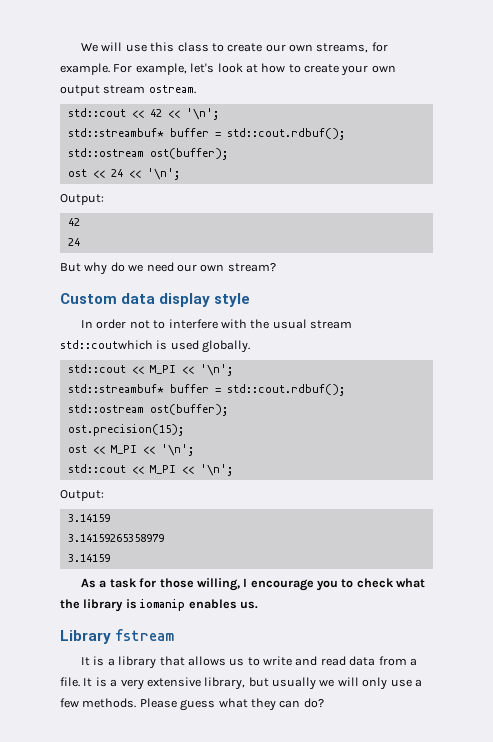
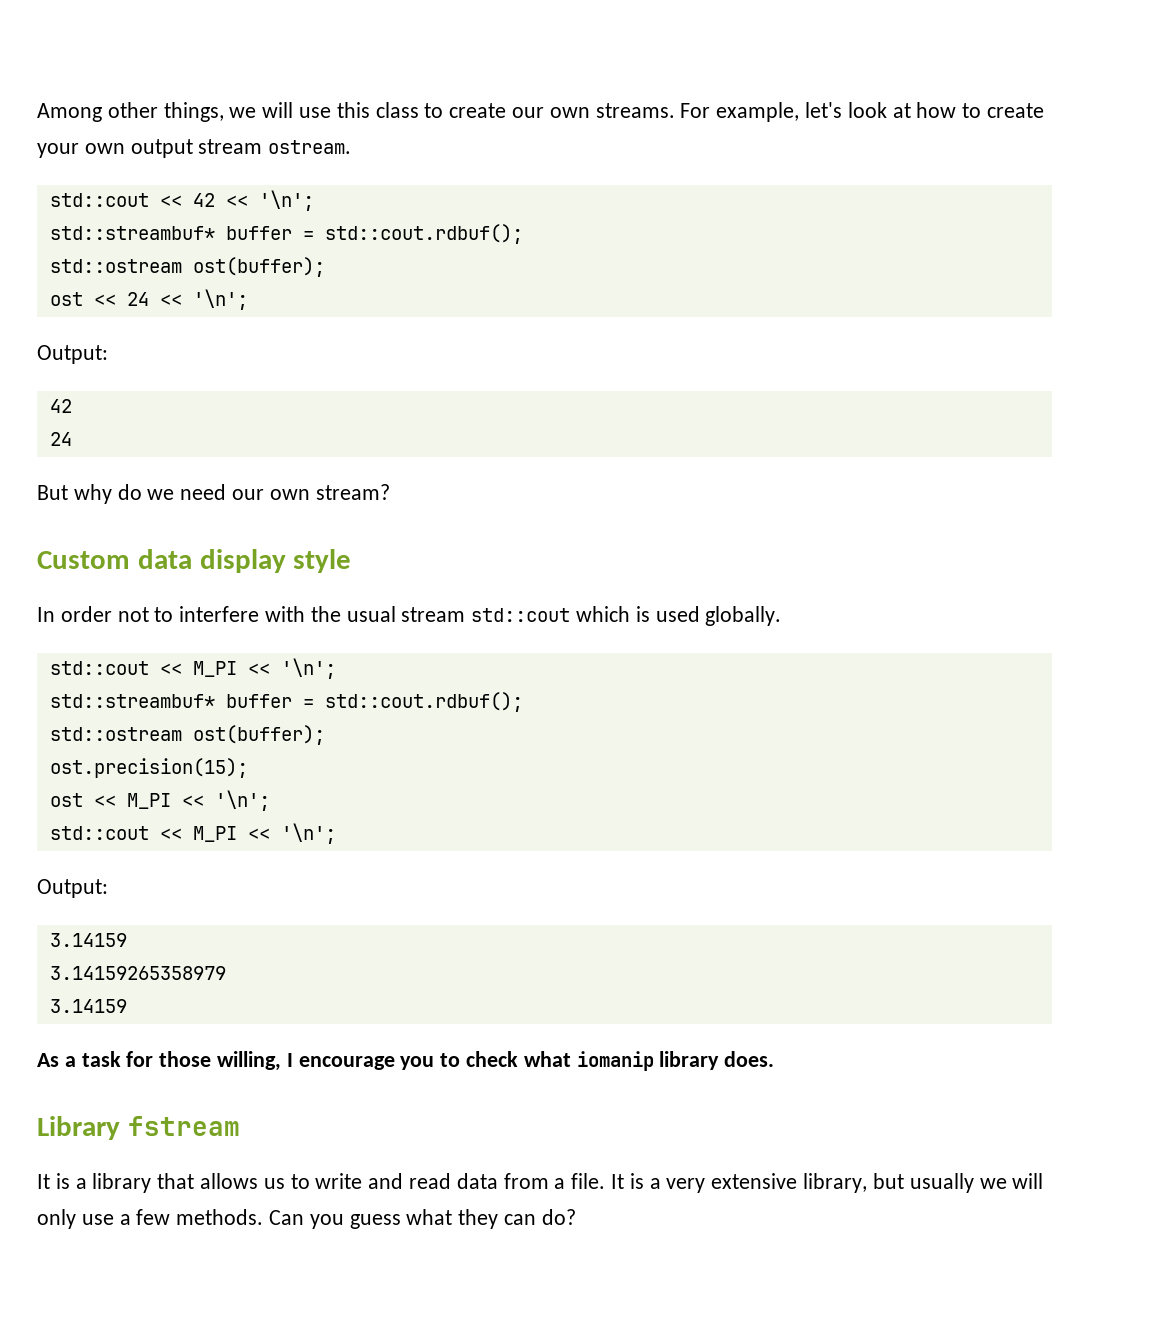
- We will use this class to create our own streams, for example.
+ Among other things, we will use this class to create our own streams.
- In order not to interfere with the usual stream std::coutwhich is used globally.
+ In order not to interfere with the usual stream std::cout which is used globally.
- As a task for those willing, I encourage you to check what the library is iomanip enables us.
+ As a task for those willing, I encourage you to check what iomanip library does.
- Please guess what they can do?
+ Can you guess what they can do?

